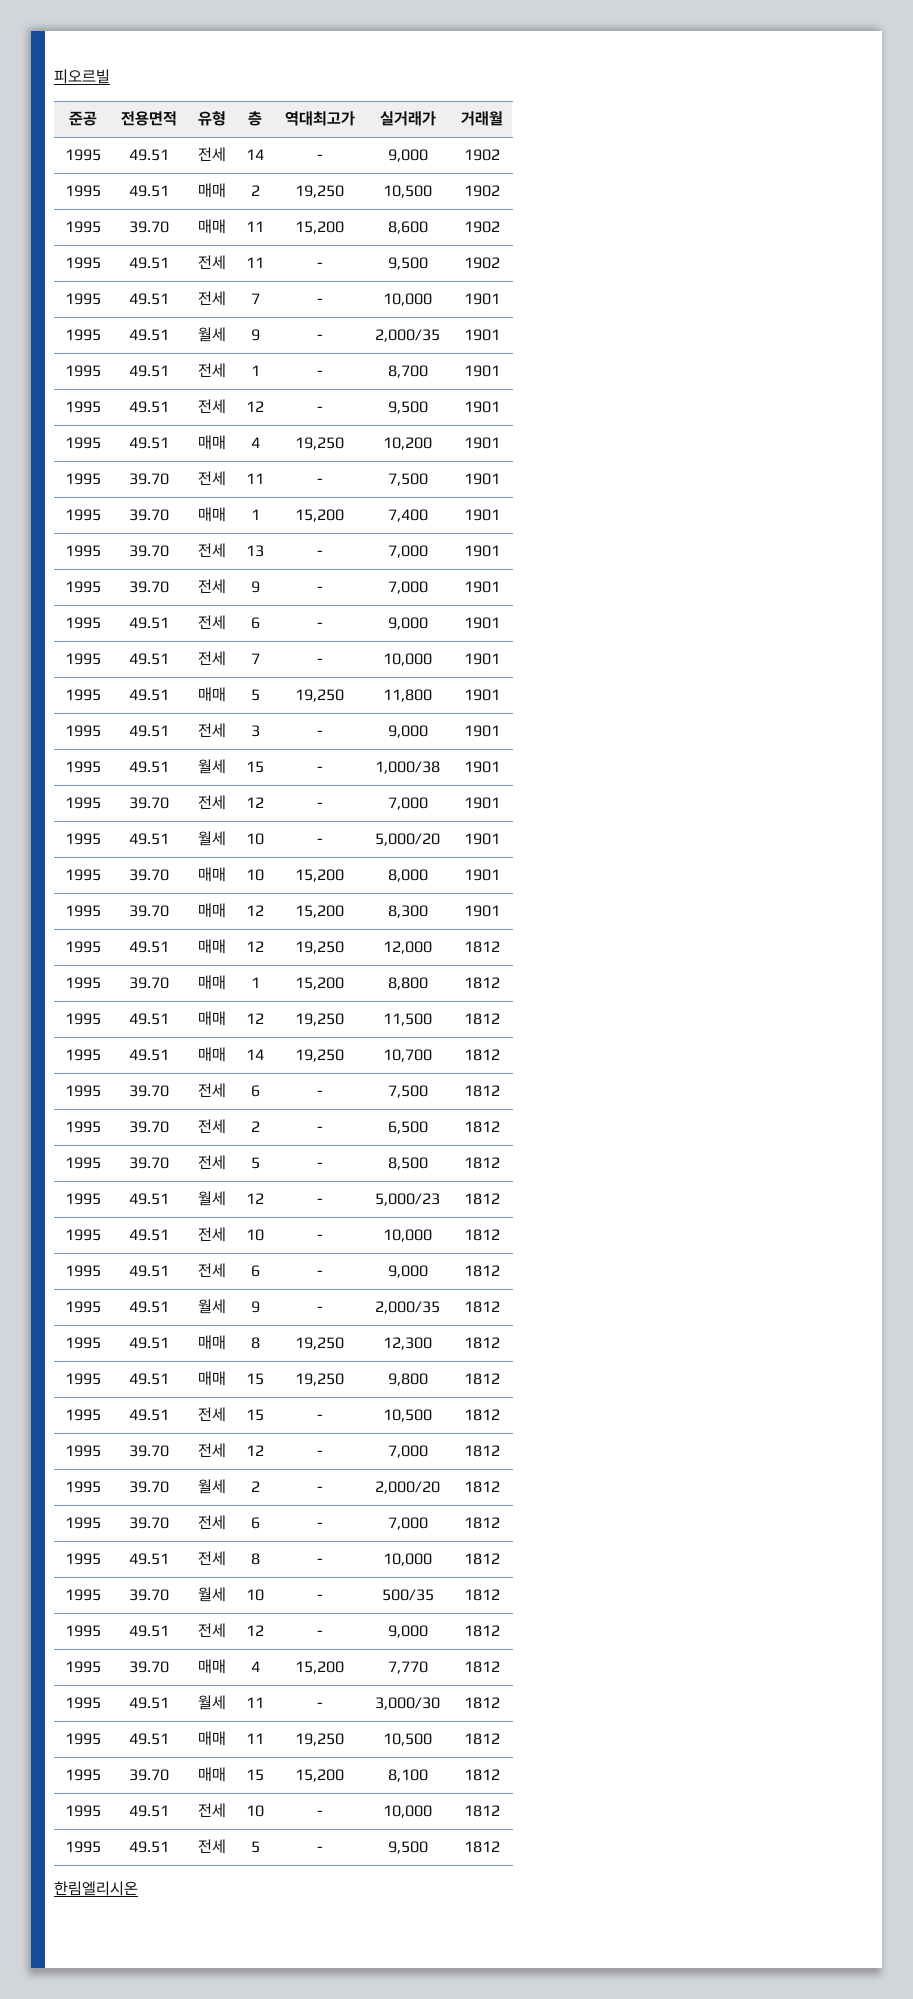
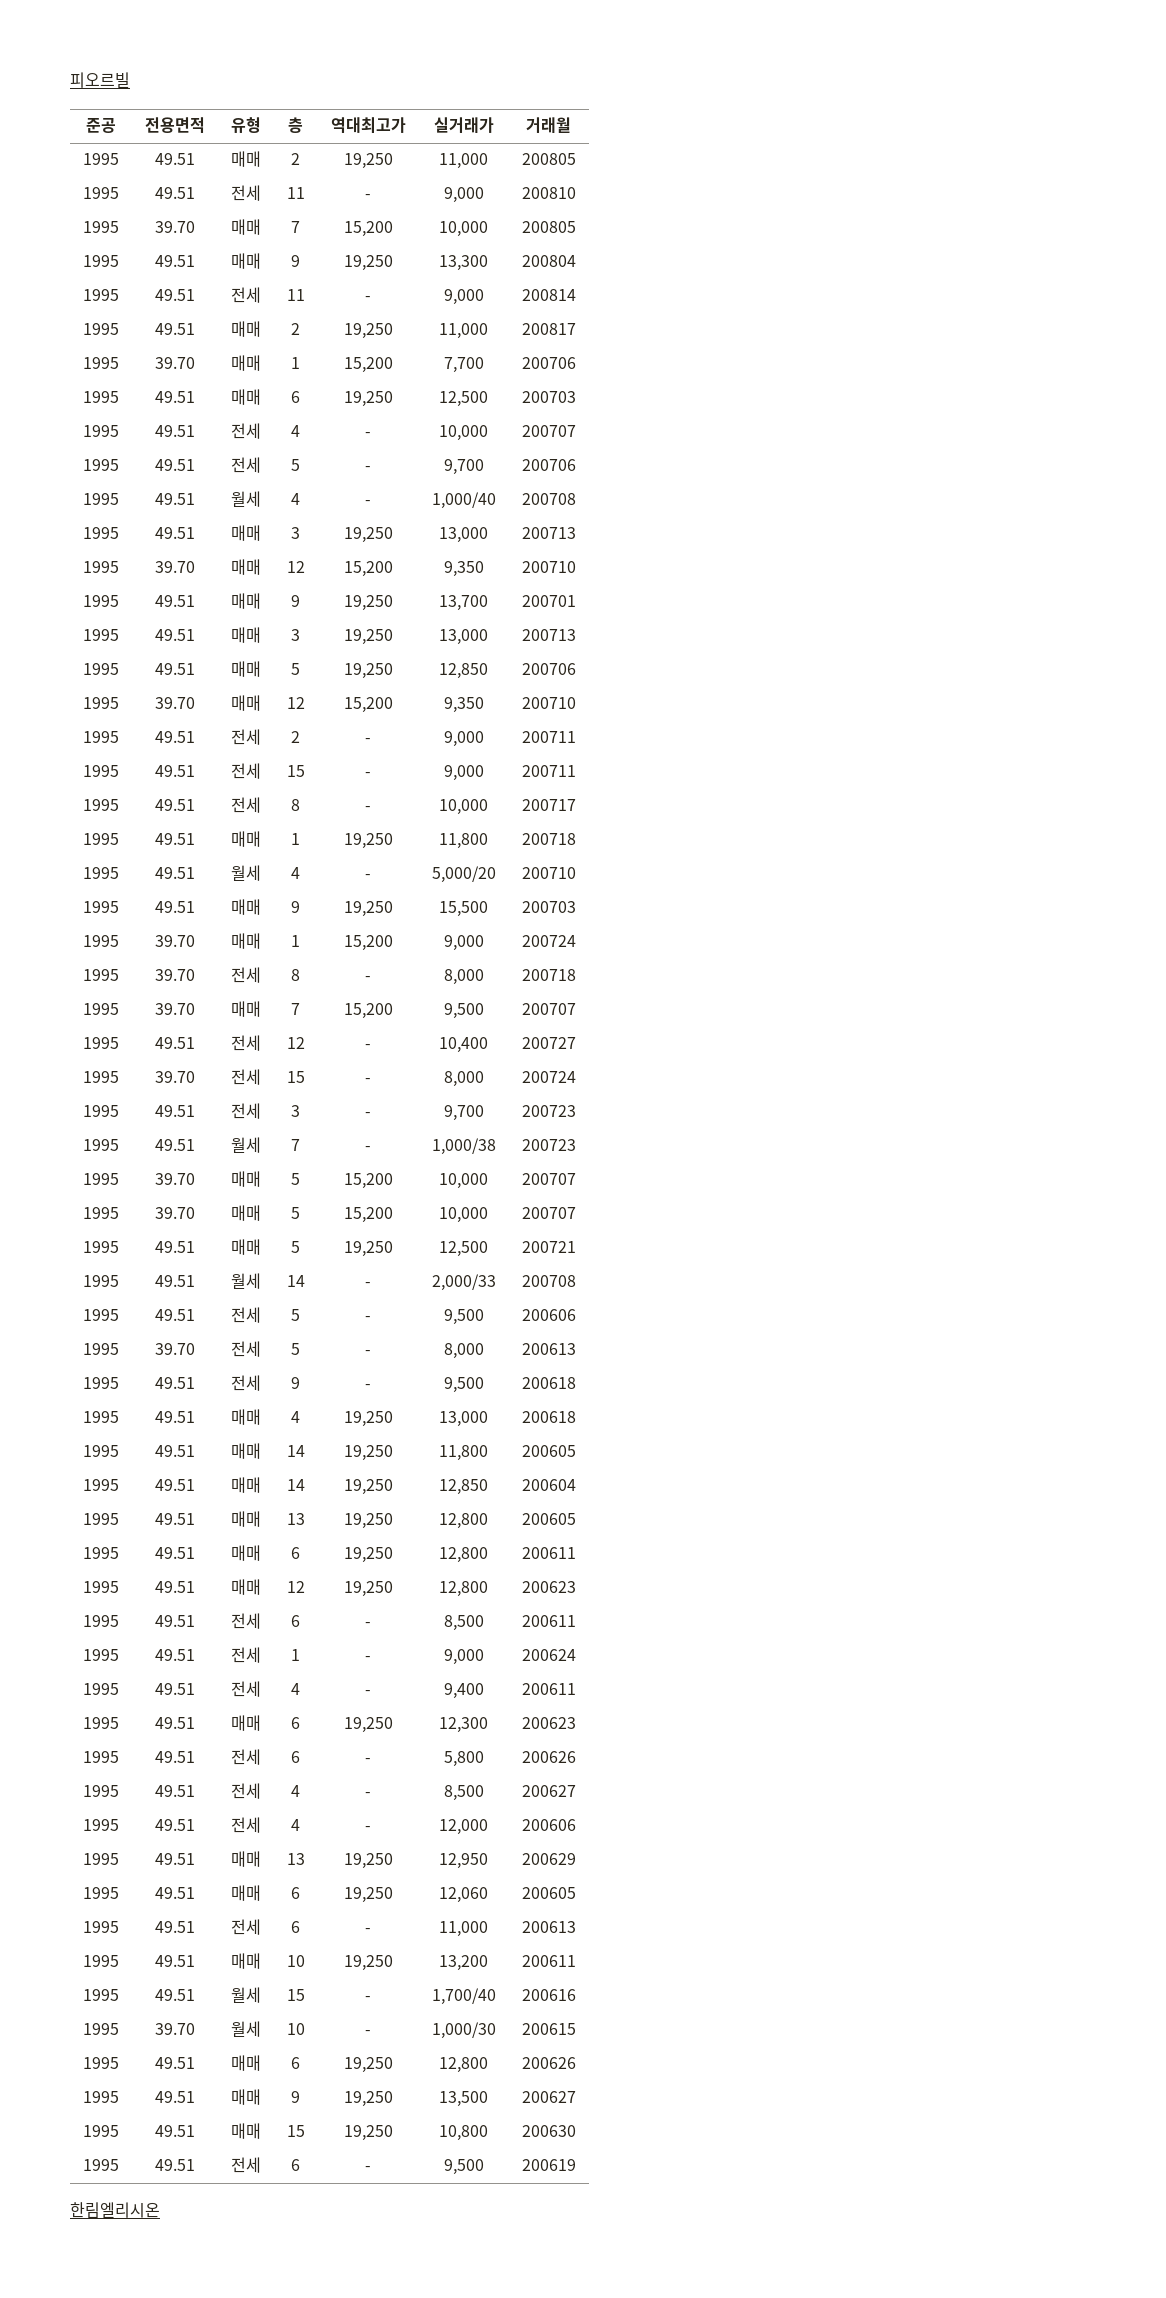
- 1995 | 49.51 | 전세 | 14 | - | 9,000 | 1902
- 1995 | 49.51 | 매매 | 2 | 19,250 | 10,500 | 1902
- 1995 | 39.70 | 매매 | 11 | 15,200 | 8,600 | 1902
- 1995 | 49.51 | 전세 | 11 | - | 9,500 | 1902
- 1995 | 49.51 | 전세 | 7 | - | 10,000 | 1901
- 1995 | 49.51 | 월세 | 9 | - | 2,000/35 | 1901
- 1995 | 49.51 | 전세 | 1 | - | 8,700 | 1901
- 1995 | 49.51 | 전세 | 12 | - | 9,500 | 1901
- 1995 | 49.51 | 매매 | 4 | 19,250 | 10,200 | 1901
- 1995 | 39.70 | 전세 | 11 | - | 7,500 | 1901
- 1995 | 39.70 | 매매 | 1 | 15,200 | 7,400 | 1901
- 1995 | 39.70 | 전세 | 13 | - | 7,000 | 1901
- 1995 | 39.70 | 전세 | 9 | - | 7,000 | 1901
- 1995 | 49.51 | 전세 | 6 | - | 9,000 | 1901
- 1995 | 49.51 | 전세 | 7 | - | 10,000 | 1901
- 1995 | 49.51 | 매매 | 5 | 19,250 | 11,800 | 1901
- 1995 | 49.51 | 전세 | 3 | - | 9,000 | 1901
- 1995 | 49.51 | 월세 | 15 | - | 1,000/38 | 1901
- 1995 | 39.70 | 전세 | 12 | - | 7,000 | 1901
- 1995 | 49.51 | 월세 | 10 | - | 5,000/20 | 1901
- 1995 | 39.70 | 매매 | 10 | 15,200 | 8,000 | 1901
- 1995 | 39.70 | 매매 | 12 | 15,200 | 8,300 | 1901
- 1995 | 49.51 | 매매 | 12 | 19,250 | 12,000 | 1812
- 1995 | 39.70 | 매매 | 1 | 15,200 | 8,800 | 1812
- 1995 | 49.51 | 매매 | 12 | 19,250 | 11,500 | 1812
- 1995 | 49.51 | 매매 | 14 | 19,250 | 10,700 | 1812
- 1995 | 39.70 | 전세 | 6 | - | 7,500 | 1812
- 1995 | 39.70 | 전세 | 2 | - | 6,500 | 1812
- 1995 | 39.70 | 전세 | 5 | - | 8,500 | 1812
- 1995 | 49.51 | 월세 | 12 | - | 5,000/23 | 1812
- 1995 | 49.51 | 전세 | 10 | - | 10,000 | 1812
- 1995 | 49.51 | 전세 | 6 | - | 9,000 | 1812
- 1995 | 49.51 | 월세 | 9 | - | 2,000/35 | 1812
- 1995 | 49.51 | 매매 | 8 | 19,250 | 12,300 | 1812
- 1995 | 49.51 | 매매 | 15 | 19,250 | 9,800 | 1812
+ 1995 | 49.51 | 매매 | 2 | 19,250 | 11,000 | 200805
+ 1995 | 49.51 | 전세 | 11 | - | 9,000 | 200810
+ 1995 | 39.70 | 매매 | 7 | 15,200 | 10,000 | 200805
+ 1995 | 49.51 | 매매 | 9 | 19,250 | 13,300 | 200804
+ 1995 | 49.51 | 전세 | 11 | - | 9,000 | 200814
+ 1995 | 49.51 | 매매 | 2 | 19,250 | 11,000 | 200817
+ 1995 | 39.70 | 매매 | 1 | 15,200 | 7,700 | 200706
+ 1995 | 49.51 | 매매 | 6 | 19,250 | 12,500 | 200703
+ 1995 | 49.51 | 전세 | 4 | - | 10,000 | 200707
+ 1995 | 49.51 | 전세 | 5 | - | 9,700 | 200706
+ 1995 | 49.51 | 월세 | 4 | - | 1,000/40 | 200708
+ 1995 | 49.51 | 매매 | 3 | 19,250 | 13,000 | 200713
+ 1995 | 39.70 | 매매 | 12 | 15,200 | 9,350 | 200710
+ 1995 | 49.51 | 매매 | 9 | 19,250 | 13,700 | 200701
+ 1995 | 49.51 | 매매 | 3 | 19,250 | 13,000 | 200713
+ 1995 | 49.51 | 매매 | 5 | 19,250 | 12,850 | 200706
+ 1995 | 39.70 | 매매 | 12 | 15,200 | 9,350 | 200710
+ 1995 | 49.51 | 전세 | 2 | - | 9,000 | 200711
- 1995 | 49.51 | 전세 | 15 | - | 10,500 | 1812
- 1995 | 39.70 | 전세 | 12 | - | 7,000 | 1812
- 1995 | 39.70 | 월세 | 2 | - | 2,000/20 | 1812
- 1995 | 39.70 | 전세 | 6 | - | 7,000 | 1812
+ 1995 | 49.51 | 전세 | 15 | - | 9,000 | 200711
- 1995 | 49.51 | 전세 | 8 | - | 10,000 | 1812
- 1995 | 39.70 | 월세 | 10 | - | 500/35 | 1812
- 1995 | 49.51 | 전세 | 12 | - | 9,000 | 1812
- 1995 | 39.70 | 매매 | 4 | 15,200 | 7,770 | 1812
- 1995 | 49.51 | 월세 | 11 | - | 3,000/30 | 1812
- 1995 | 49.51 | 매매 | 11 | 19,250 | 10,500 | 1812
- 1995 | 39.70 | 매매 | 15 | 15,200 | 8,100 | 1812
- 1995 | 49.51 | 전세 | 10 | - | 10,000 | 1812
+ 1995 | 49.51 | 전세 | 8 | - | 10,000 | 200717
+ 1995 | 49.51 | 매매 | 1 | 19,250 | 11,800 | 200718
+ 1995 | 49.51 | 월세 | 4 | - | 5,000/20 | 200710
+ 1995 | 49.51 | 매매 | 9 | 19,250 | 15,500 | 200703
+ 1995 | 39.70 | 매매 | 1 | 15,200 | 9,000 | 200724
+ 1995 | 39.70 | 전세 | 8 | - | 8,000 | 200718
+ 1995 | 39.70 | 매매 | 7 | 15,200 | 9,500 | 200707
+ 1995 | 49.51 | 전세 | 12 | - | 10,400 | 200727
+ 1995 | 39.70 | 전세 | 15 | - | 8,000 | 200724
+ 1995 | 49.51 | 전세 | 3 | - | 9,700 | 200723
+ 1995 | 49.51 | 월세 | 7 | - | 1,000/38 | 200723
+ 1995 | 39.70 | 매매 | 5 | 15,200 | 10,000 | 200707
+ 1995 | 39.70 | 매매 | 5 | 15,200 | 10,000 | 200707
+ 1995 | 49.51 | 매매 | 5 | 19,250 | 12,500 | 200721
+ 1995 | 49.51 | 월세 | 14 | - | 2,000/33 | 200708
- 1995 | 49.51 | 전세 | 5 | - | 9,500 | 1812
+ 1995 | 49.51 | 전세 | 5 | - | 9,500 | 200606
+ 1995 | 39.70 | 전세 | 5 | - | 8,000 | 200613
+ 1995 | 49.51 | 전세 | 9 | - | 9,500 | 200618
+ 1995 | 49.51 | 매매 | 4 | 19,250 | 13,000 | 200618
+ 1995 | 49.51 | 매매 | 14 | 19,250 | 11,800 | 200605
+ 1995 | 49.51 | 매매 | 14 | 19,250 | 12,850 | 200604
+ 1995 | 49.51 | 매매 | 13 | 19,250 | 12,800 | 200605
+ 1995 | 49.51 | 매매 | 6 | 19,250 | 12,800 | 200611
+ 1995 | 49.51 | 매매 | 12 | 19,250 | 12,800 | 200623
+ 1995 | 49.51 | 전세 | 6 | - | 8,500 | 200611
+ 1995 | 49.51 | 전세 | 1 | - | 9,000 | 200624
+ 1995 | 49.51 | 전세 | 4 | - | 9,400 | 200611
+ 1995 | 49.51 | 매매 | 6 | 19,250 | 12,300 | 200623
+ 1995 | 49.51 | 전세 | 6 | - | 5,800 | 200626
+ 1995 | 49.51 | 전세 | 4 | - | 8,500 | 200627
+ 1995 | 49.51 | 전세 | 4 | - | 12,000 | 200606
+ 1995 | 49.51 | 매매 | 13 | 19,250 | 12,950 | 200629
+ 1995 | 49.51 | 매매 | 6 | 19,250 | 12,060 | 200605
+ 1995 | 49.51 | 전세 | 6 | - | 11,000 | 200613
+ 1995 | 49.51 | 매매 | 10 | 19,250 | 13,200 | 200611
+ 1995 | 49.51 | 월세 | 15 | - | 1,700/40 | 200616
+ 1995 | 39.70 | 월세 | 10 | - | 1,000/30 | 200615
+ 1995 | 49.51 | 매매 | 6 | 19,250 | 12,800 | 200626
+ 1995 | 49.51 | 매매 | 9 | 19,250 | 13,500 | 200627
+ 1995 | 49.51 | 매매 | 15 | 19,250 | 10,800 | 200630
+ 1995 | 49.51 | 전세 | 6 | - | 9,500 | 200619

